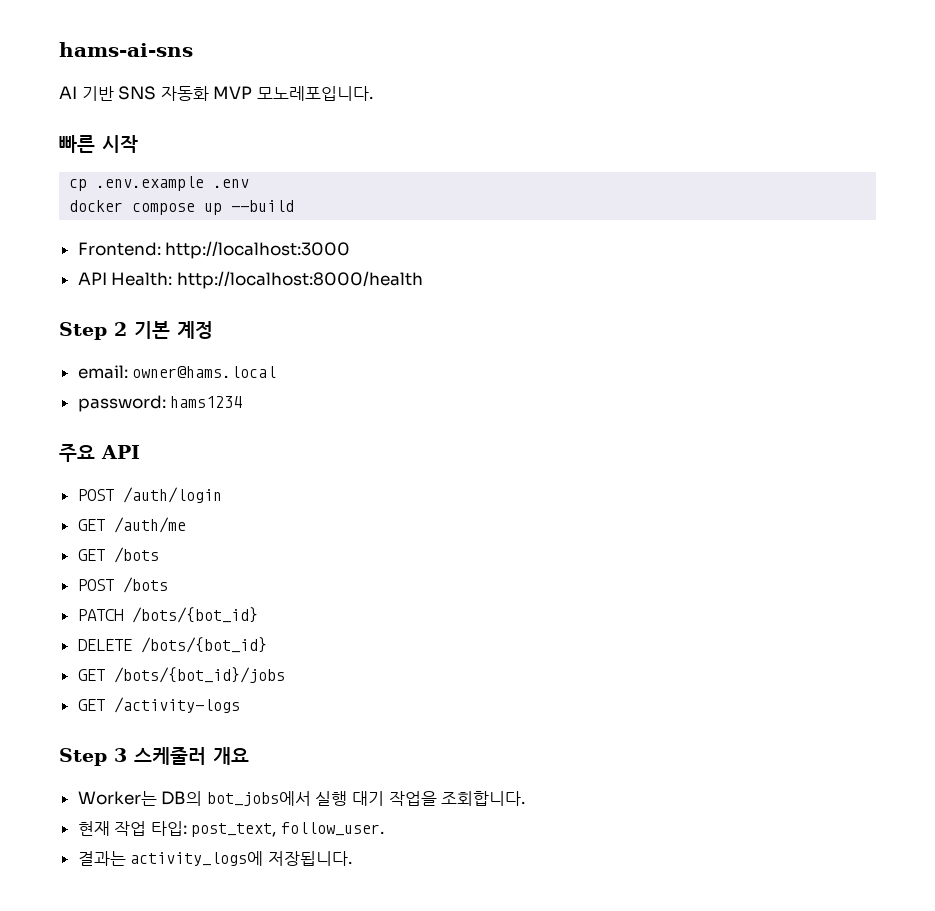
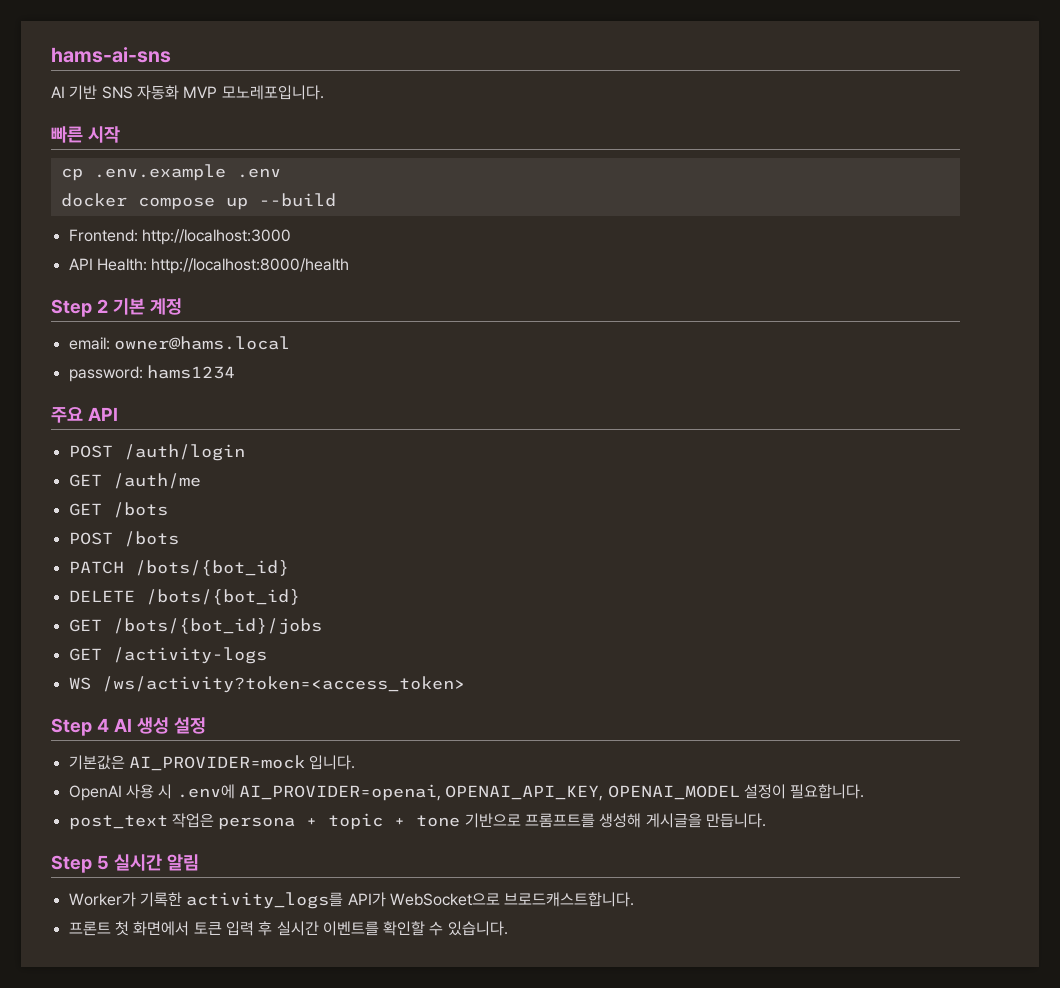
- Step 3 스케줄러 개요
- Worker는 DB의 bot_jobs에서 실행 대기 작업을 조회합니다.
- 현재 작업 타입: post_text, follow_user.
- 결과는 activity_logs에 저장됩니다.
+ WS /ws/activity?token=<access_token>
+ Step 4 AI 생성 설정
+ 기본값은 AI_PROVIDER=mock 입니다.
+ OpenAI 사용 시 .env에 AI_PROVIDER=openai, OPENAI_API_KEY, OPENAI_MODEL 설정이 필요합니다.
+ post_text 작업은 persona + topic + tone 기반으로 프롬프트를 생성해 게시글을 만듭니다.
+ Step 5 실시간 알림
+ Worker가 기록한 activity_logs를 API가 WebSocket으로 브로드캐스트합니다.
+ 프론트 첫 화면에서 토큰 입력 후 실시간 이벤트를 확인할 수 있습니다.

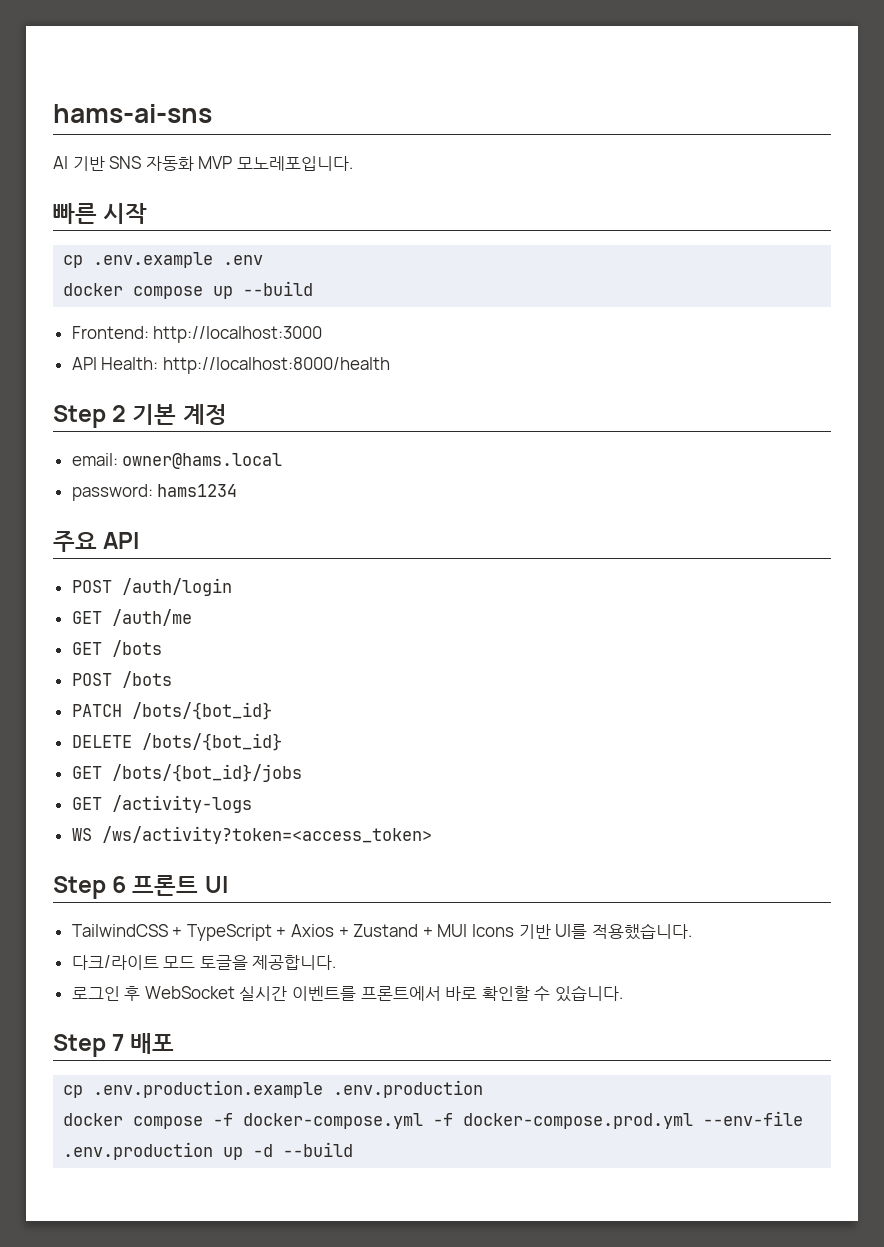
- Step 4 AI 생성 설정
- 기본값은 AI_PROVIDER=mock 입니다.
- OpenAI 사용 시 .env에 AI_PROVIDER=openai, OPENAI_API_KEY, OPENAI_MODEL 설정이 필요합니다.
- post_text 작업은 persona + topic + tone 기반으로 프롬프트를 생성해 게시글을 만듭니다.
- Step 5 실시간 알림
- Worker가 기록한 activity_logs를 API가 WebSocket으로 브로드캐스트합니다.
- 프론트 첫 화면에서 토큰 입력 후 실시간 이벤트를 확인할 수 있습니다.
+ Step 6 프론트 UI
+ TailwindCSS + TypeScript + Axios + Zustand + MUI Icons 기반 UI를 적용했습니다.
+ 다크/라이트 모드 토글을 제공합니다.
+ 로그인 후 WebSocket 실시간 이벤트를 프론트에서 바로 확인할 수 있습니다.
+ Step 7 배포
+ cp .env.production.example .env.production
+ docker compose -f docker-compose.yml -f docker-compose.prod.yml --env-file .env.production up -d --build

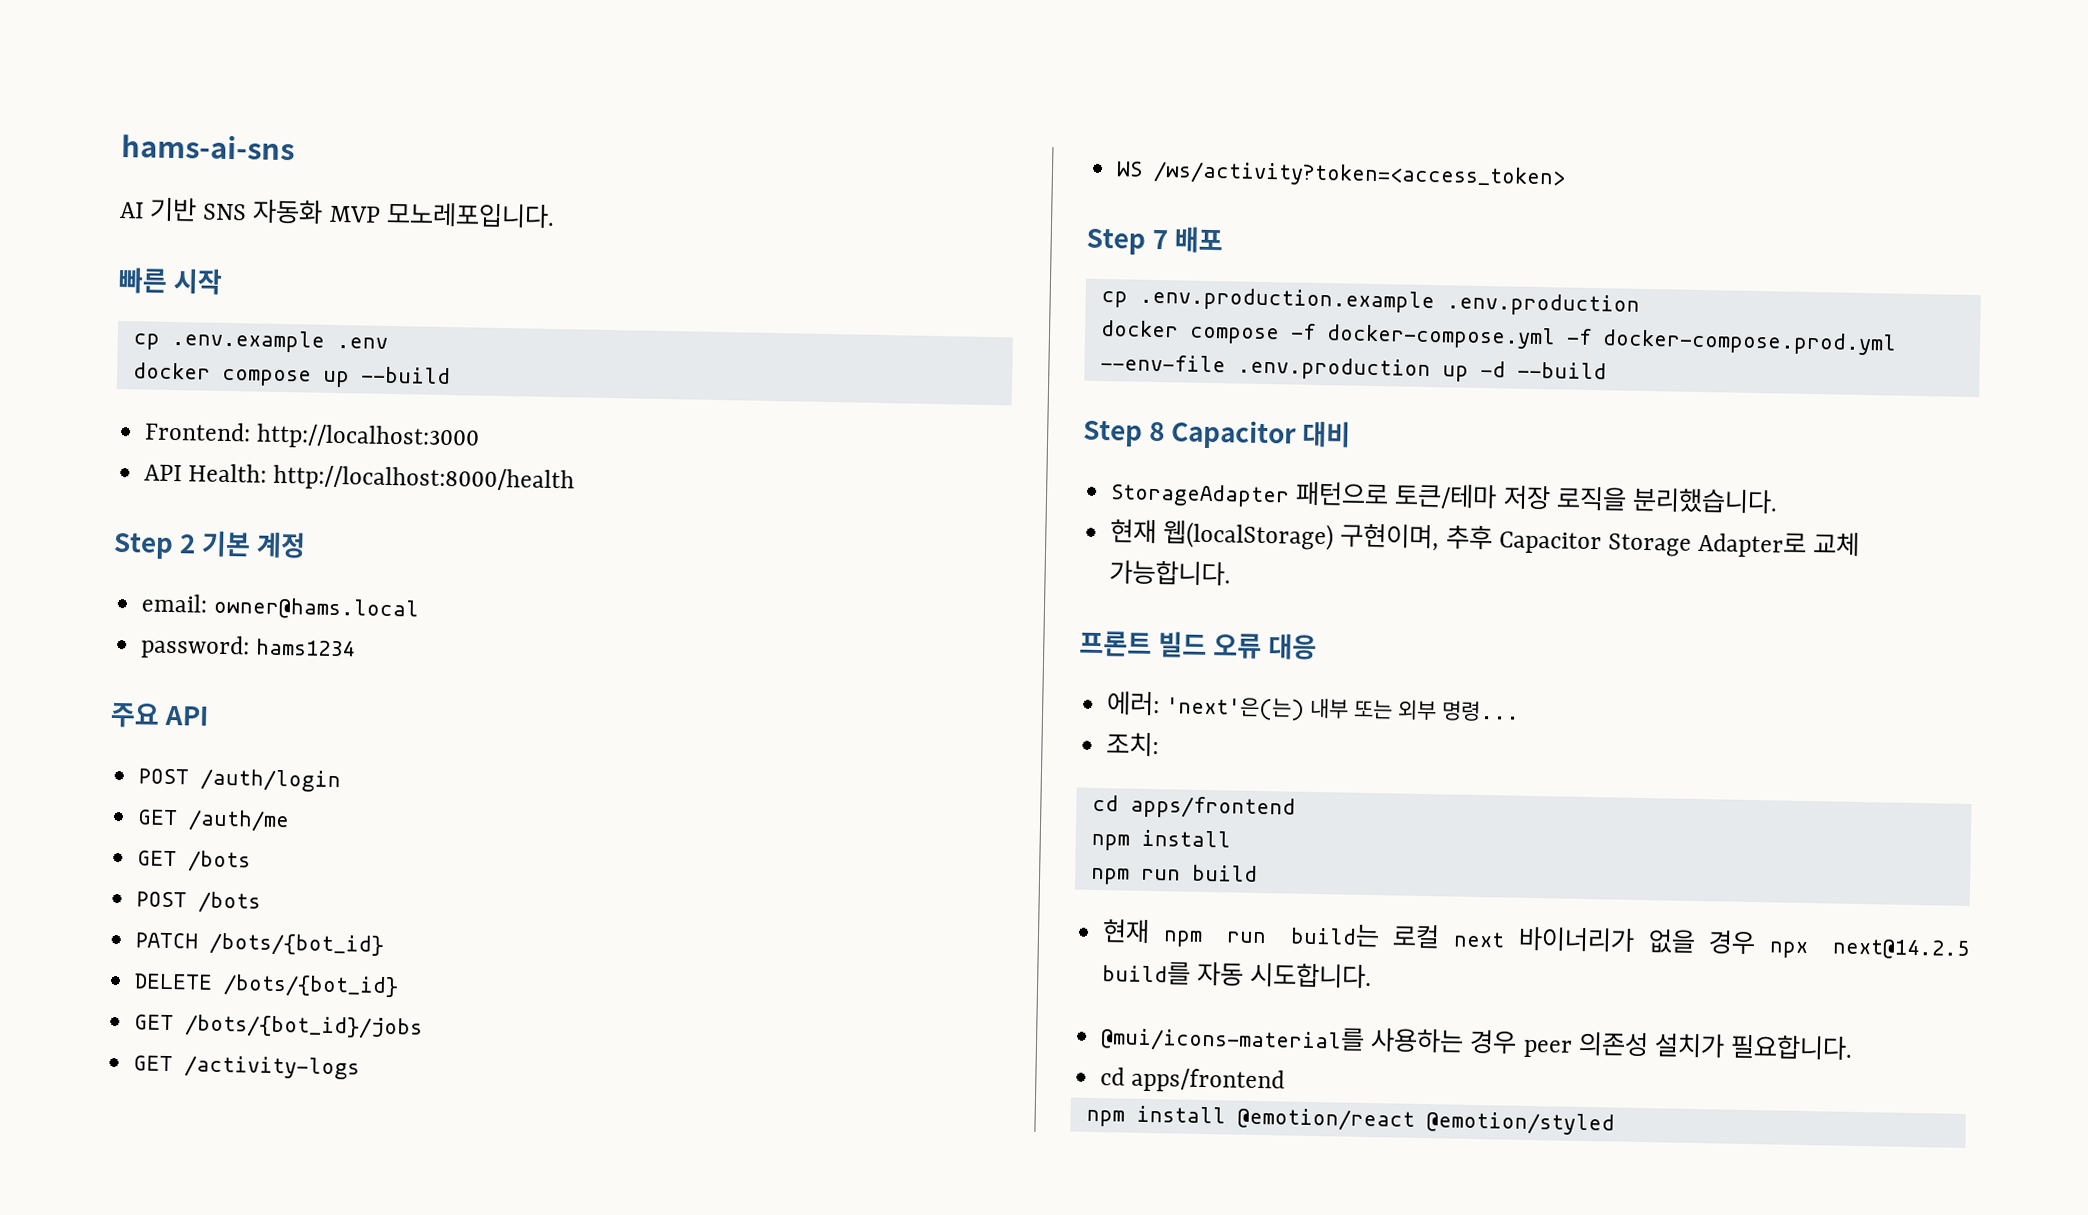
- Step 6 프론트 UI
- TailwindCSS + TypeScript + Axios + Zustand + MUI Icons 기반 UI를 적용했습니다.
- 다크/라이트 모드 토글을 제공합니다.
- 로그인 후 WebSocket 실시간 이벤트를 프론트에서 바로 확인할 수 있습니다.
+ Step 8 Capacitor 대비
+ StorageAdapter 패턴으로 토큰/테마 저장 로직을 분리했습니다.
+ 현재 웹(localStorage) 구현이며, 추후 Capacitor Storage Adapter로 교체 가능합니다.
+ 프론트 빌드 오류 대응
+ 에러: 'next'은(는) 내부 또는 외부 명령...
+ 조치:
+ cd apps/frontend
+ npm install
+ npm run build
+ 현재 npm run build는 로컬 next 바이너리가 없을 경우 npx next@14.2.5 build를 자동 시도합니다.
+ @mui/icons-material를 사용하는 경우 peer 의존성 설치가 필요합니다.
+ cd apps/frontend
+ npm install @emotion/react @emotion/styled

